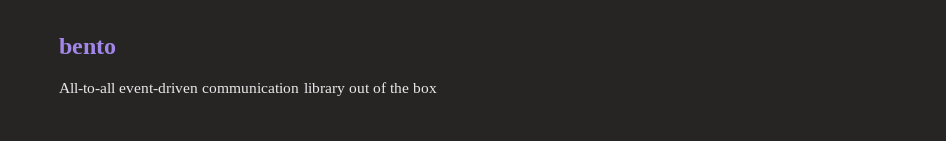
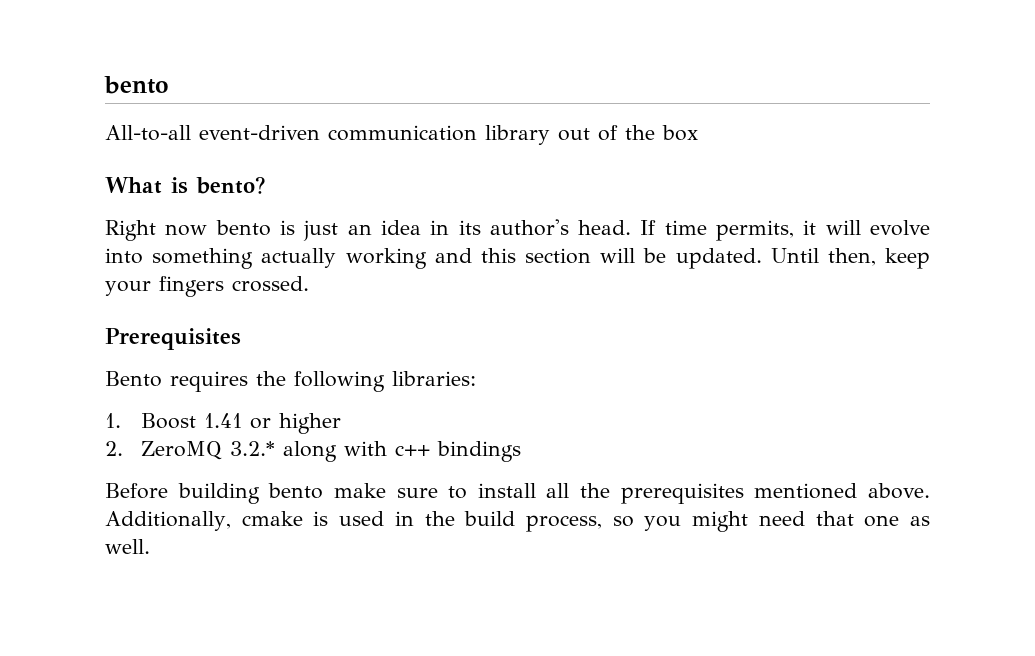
+ What is bento?
+ Right now bento is just an idea in its author's head. If time permits, it will evolve into something actually working and this section will be updated. Until then, keep your fingers crossed.
+ Prerequisites
+ Bento requires the following libraries:
+ 1. Boost 1.41 or higher
+ 2. ZeroMQ 3.2.* along with c++ bindings
+ Before building bento make sure to install all the prerequisites mentioned above. Additionally, cmake is used in the build process, so you might need that one as well.

